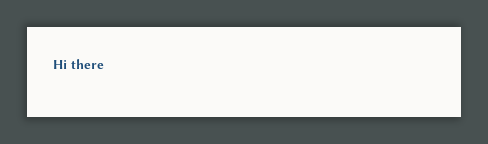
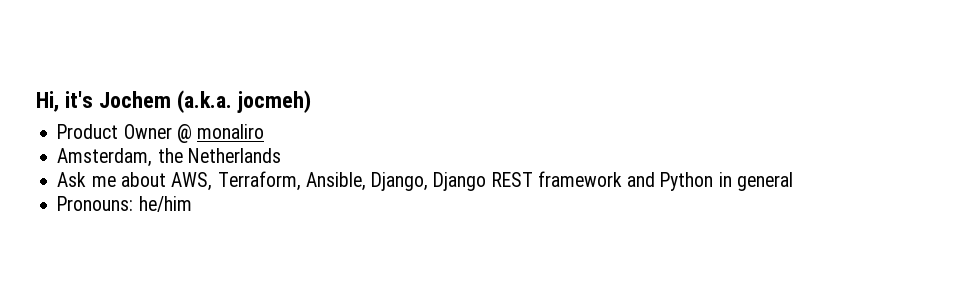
- Hi there
+ Hi, it's Jochem (a.k.a. jocmeh)
+ Product Owner @ monaliro
+ Amsterdam, the Netherlands
+ Ask me about AWS, Terraform, Ansible, Django, Django REST framework and Python in general
+ Pronouns: he/him

